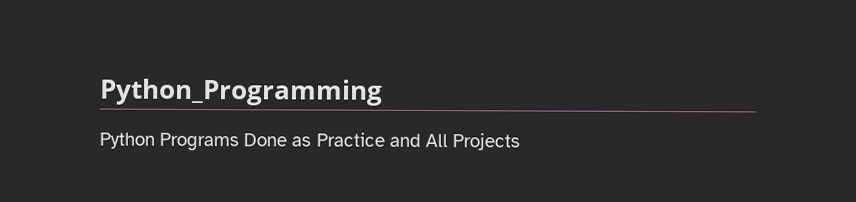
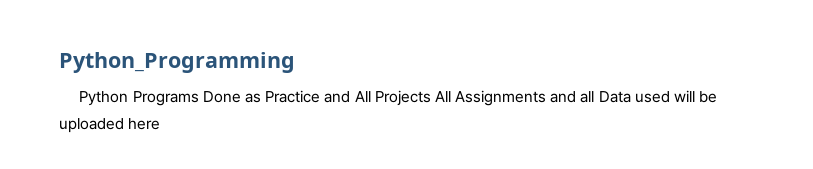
- Python Programs Done as Practice and All Projects
+ Python Programs Done as Practice and All Projects All Assignments and all Data used will be uploaded here

